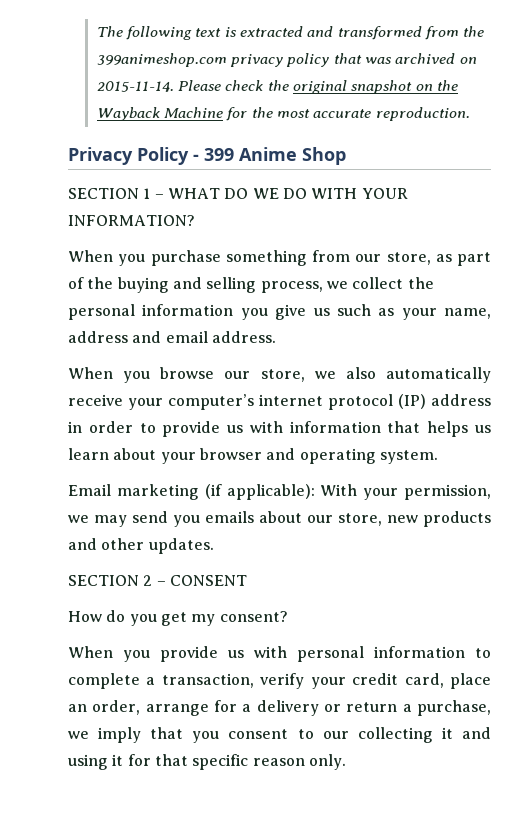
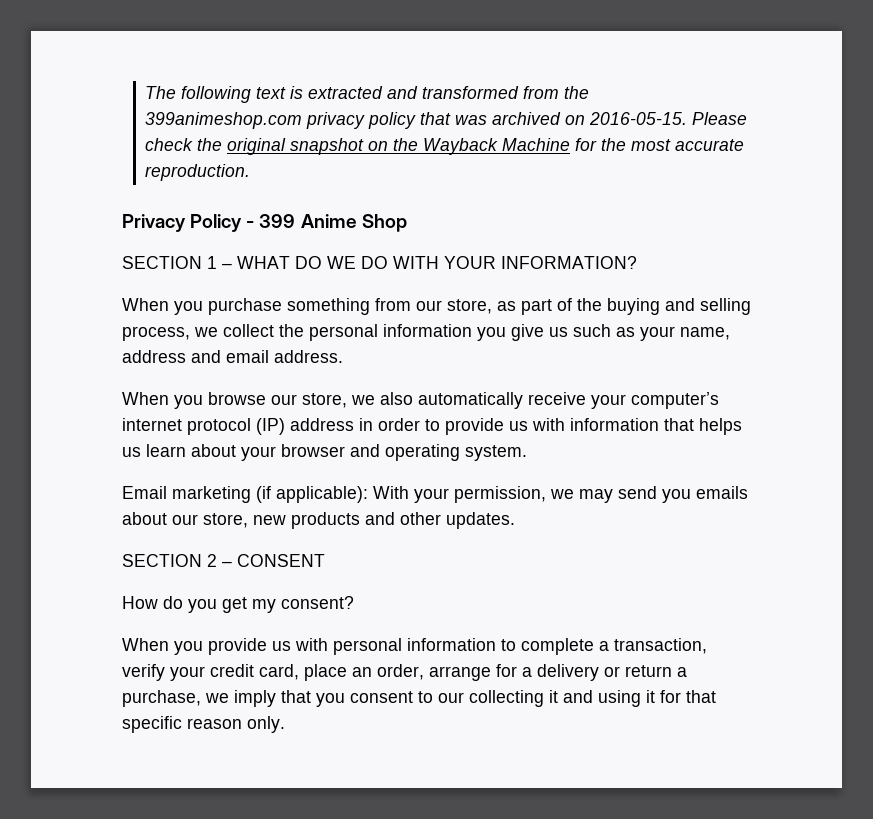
- The following text is extracted and transformed from the 399animeshop.com privacy policy that was archived on 2015-11-14.
+ The following text is extracted and transformed from the 399animeshop.com privacy policy that was archived on 2016-05-15.

